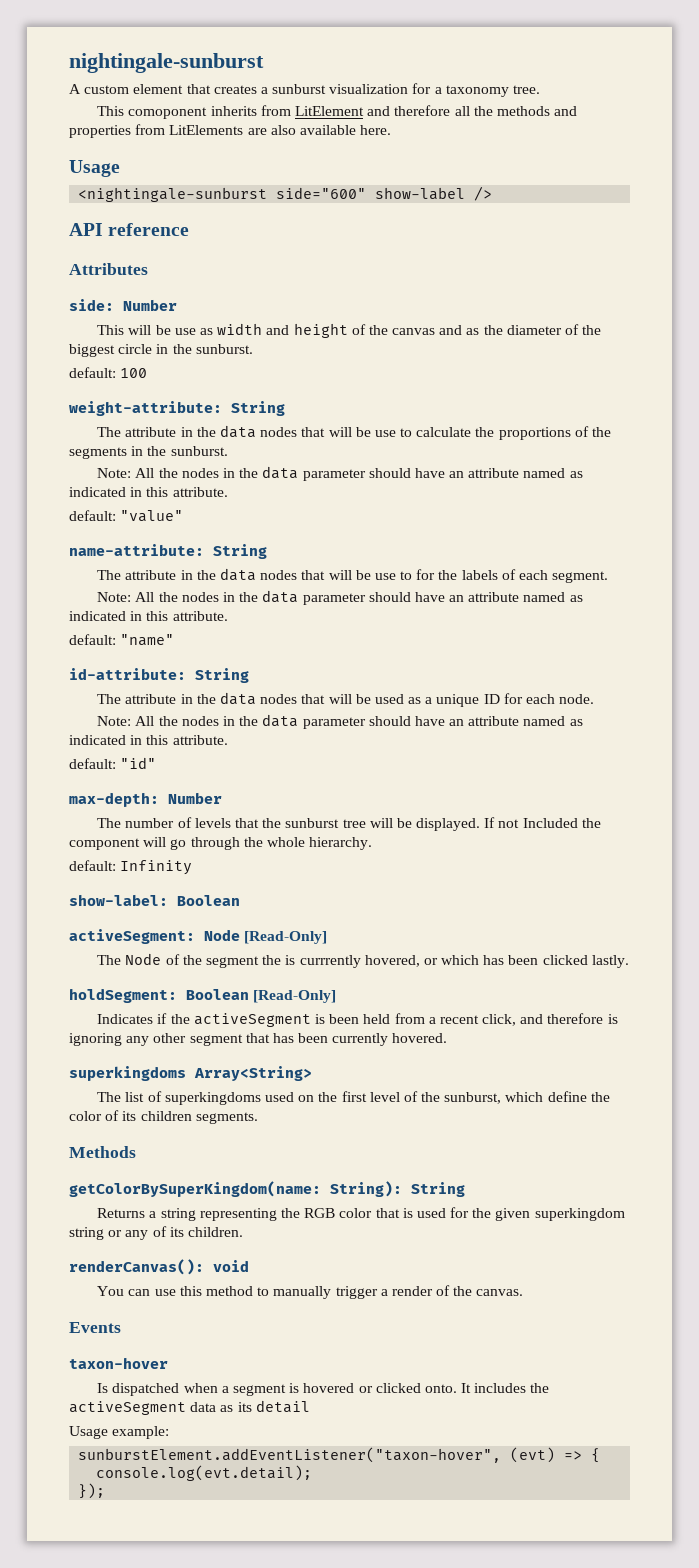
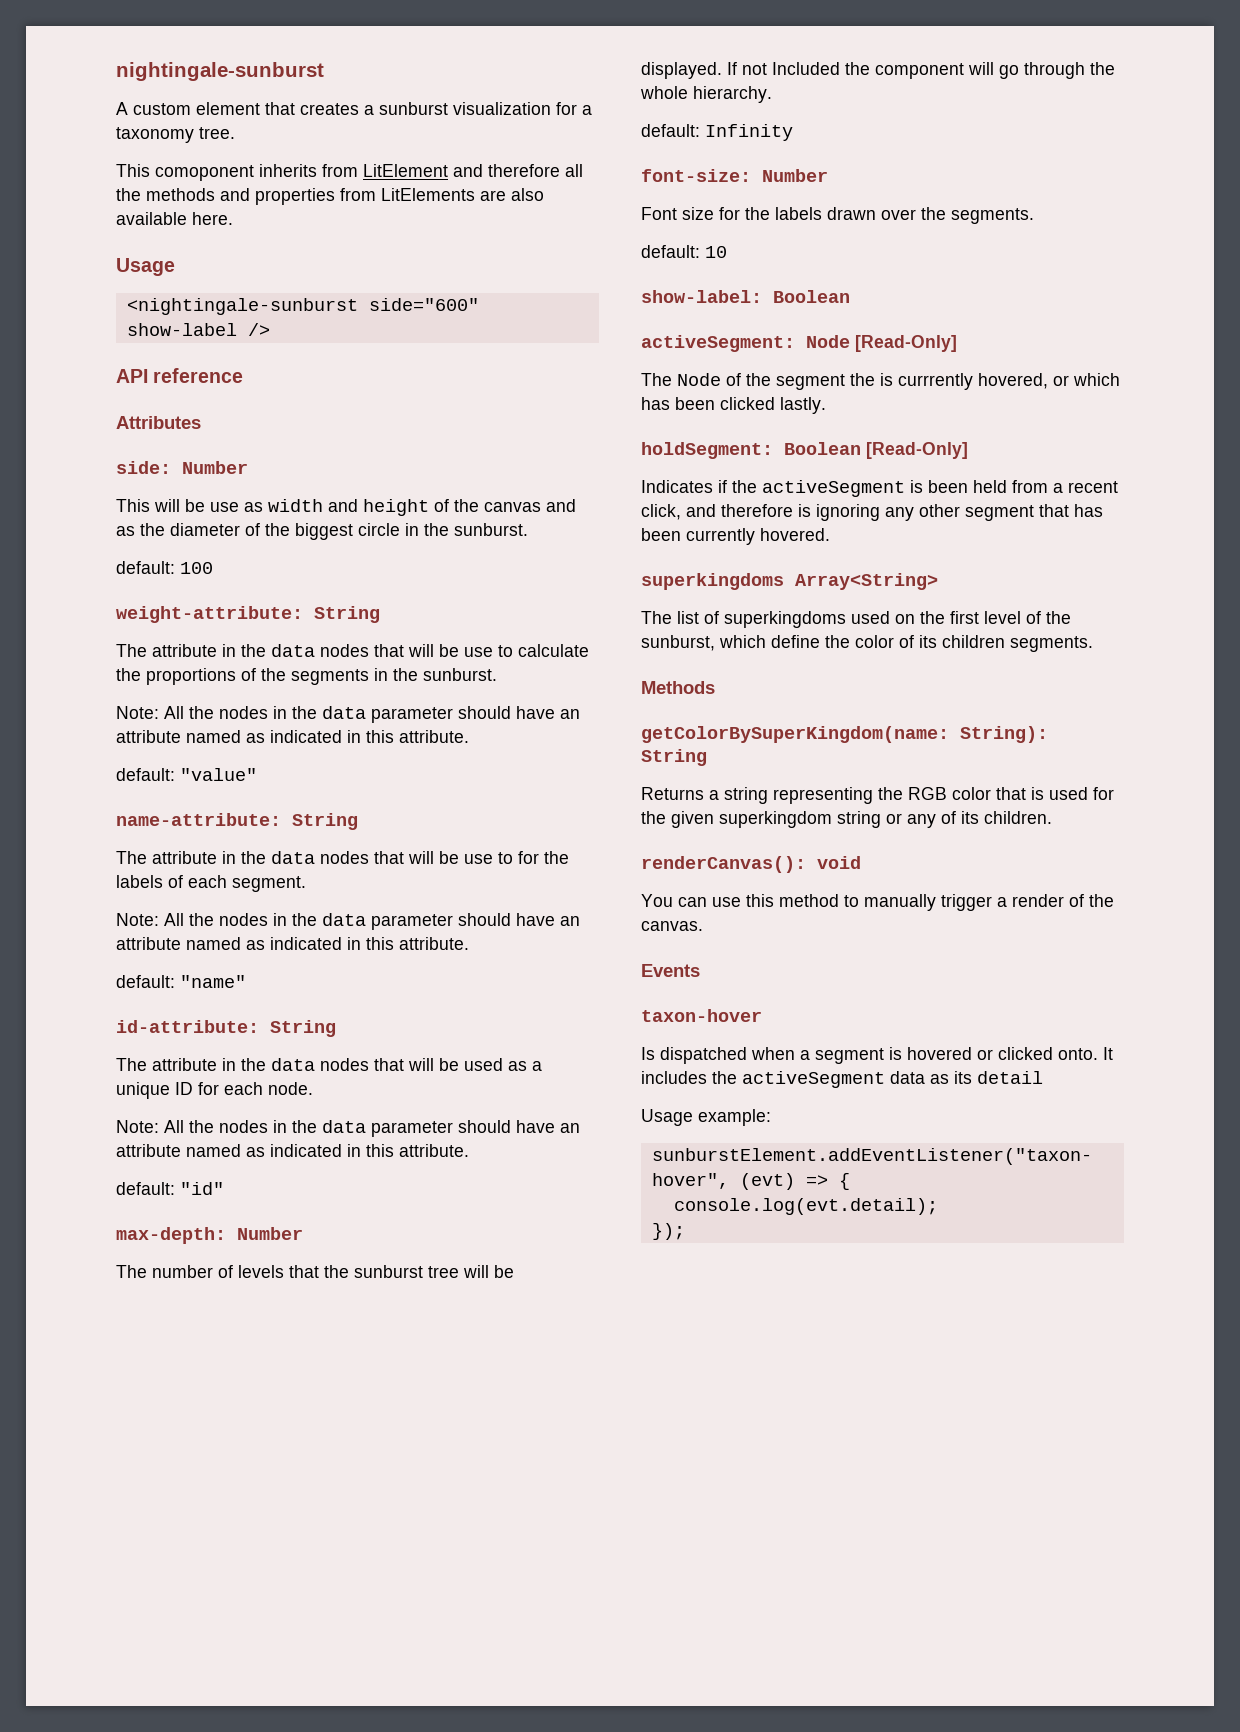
+ font-size: Number
+ Font size for the labels drawn over the segments.
+ default: 10

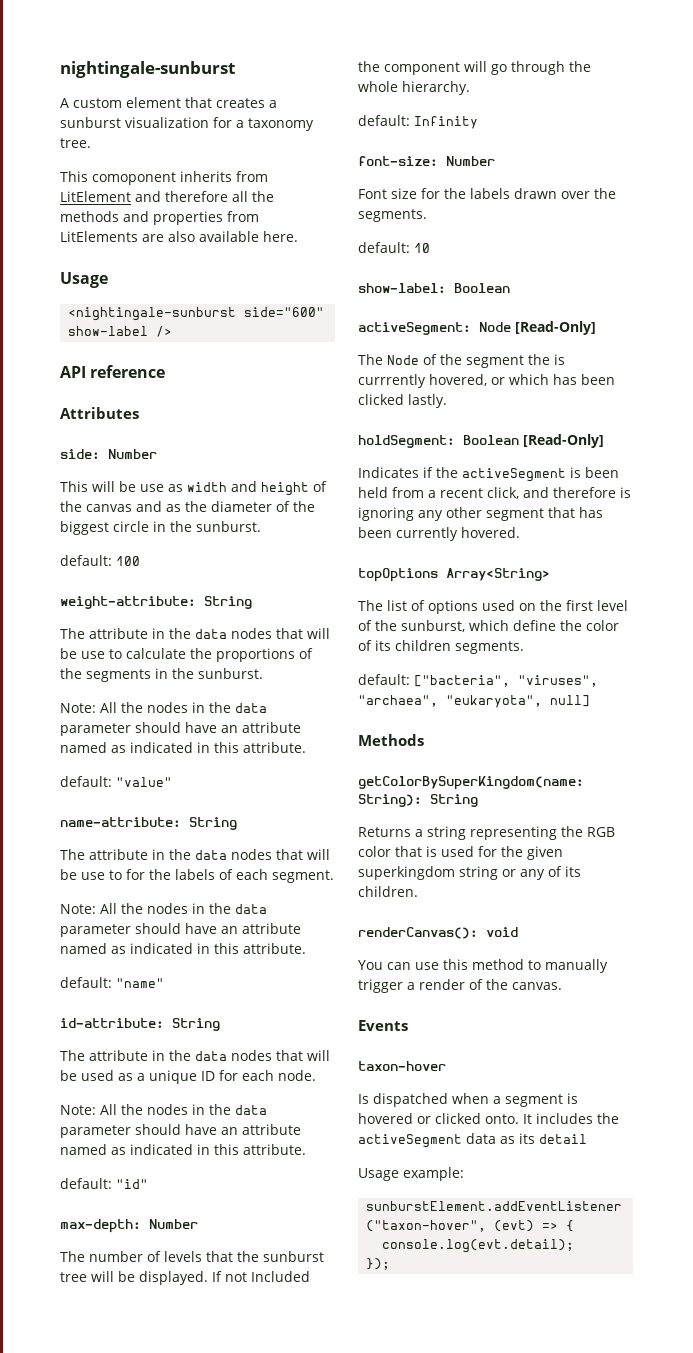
- superkingdoms Array<String>
+ topOptions Array<String>
- The list of superkingdoms used on the first level of the sunburst, which define the color of its children segments.
+ The list of options used on the first level of the sunburst, which define the color of its children segments.
+ default: ["bacteria", "viruses", "archaea", "eukaryota", null]

